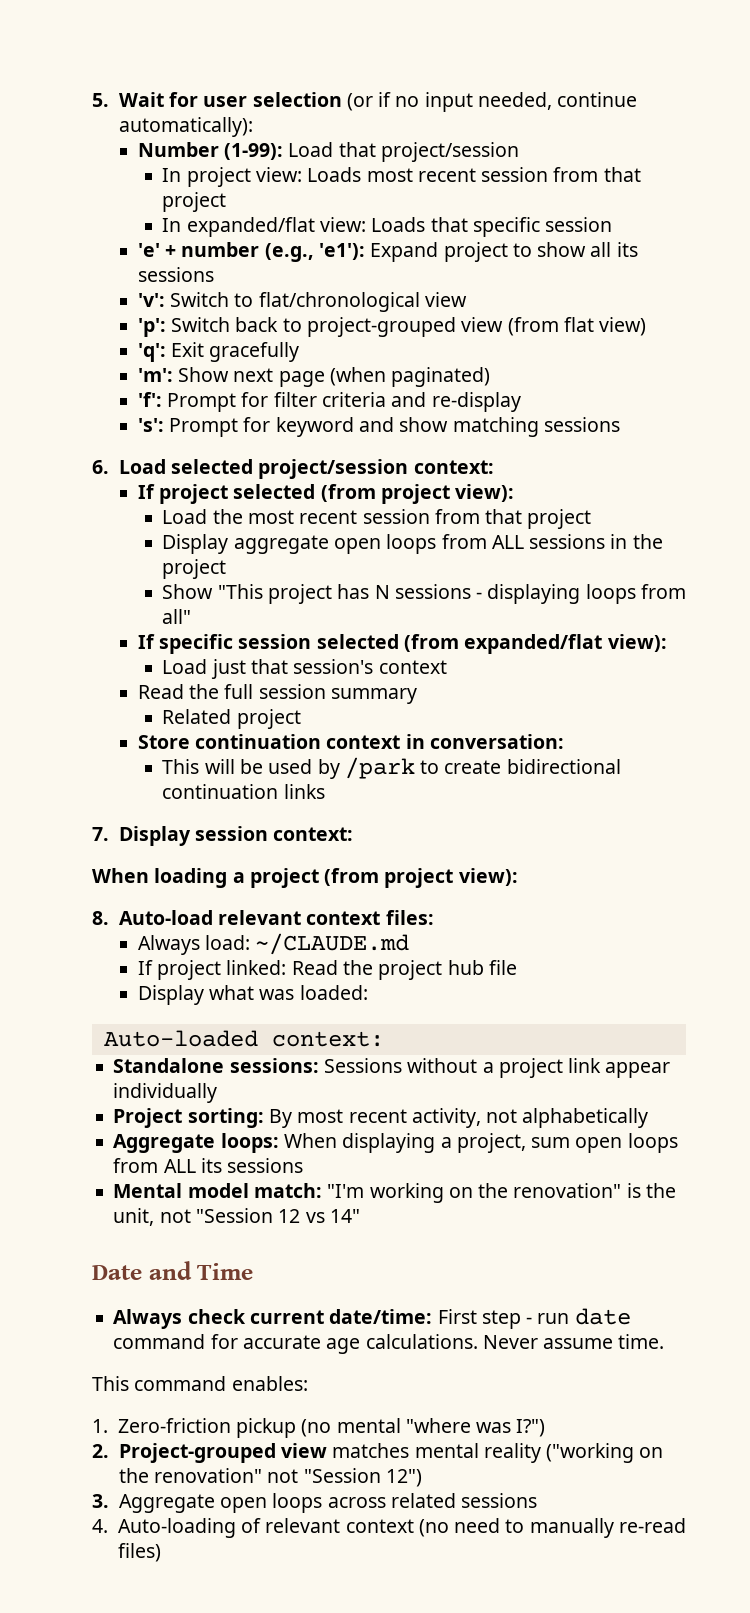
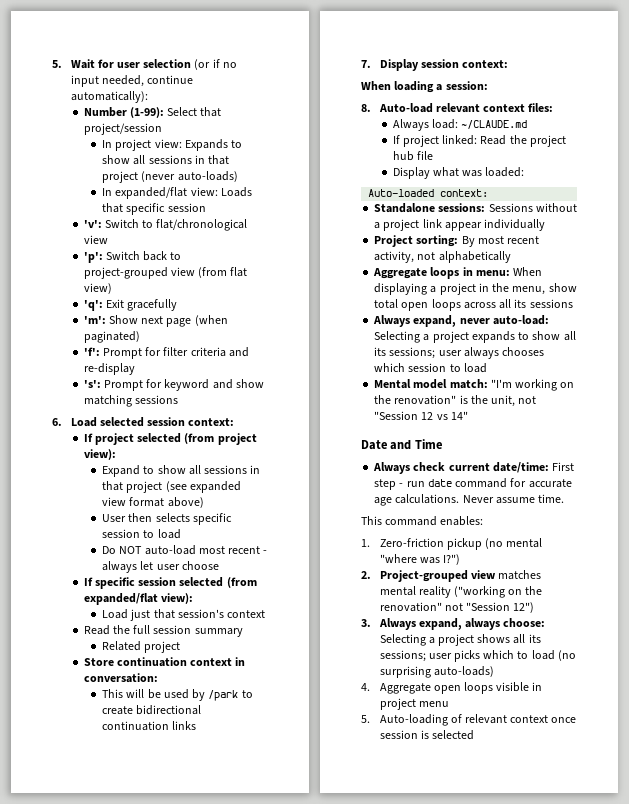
- Number (1-99): Load that project/session
+ Number (1-99): Select that project/session
- In project view: Loads most recent session from that project
+ In project view: Expands to show all sessions in that project (never auto-loads)
- 'e' + number (e.g., 'e1'): Expand project to show all its sessions
- 6. Load selected project/session context:
+ 6. Load selected session context:
- Load the most recent session from that project
- Display aggregate open loops from ALL sessions in the project
- Show "This project has N sessions - displaying loops from all"
+ Expand to show all sessions in that project (see expanded view format above)
+ User then selects specific session to load
+ Do NOT auto-load most recent - always let user choose
- When loading a project (from project view):
+ When loading a session:
- Aggregate loops: When displaying a project, sum open loops from ALL its sessions
+ Aggregate loops in menu: When displaying a project in the menu, show total open loops across all its sessions
+ Always expand, never auto-load: Selecting a project expands to show all its sessions; user always chooses which session to load
- 3. Aggregate open loops across related sessions
- 4. Auto-loading of relevant context (no need to manually re-read files)
+ 3. Always expand, always choose: Selecting a project shows all its sessions; user picks which to load (no surprising auto-loads)
+ 4. Aggregate open loops visible in project menu
+ 5. Auto-loading of relevant context once session is selected

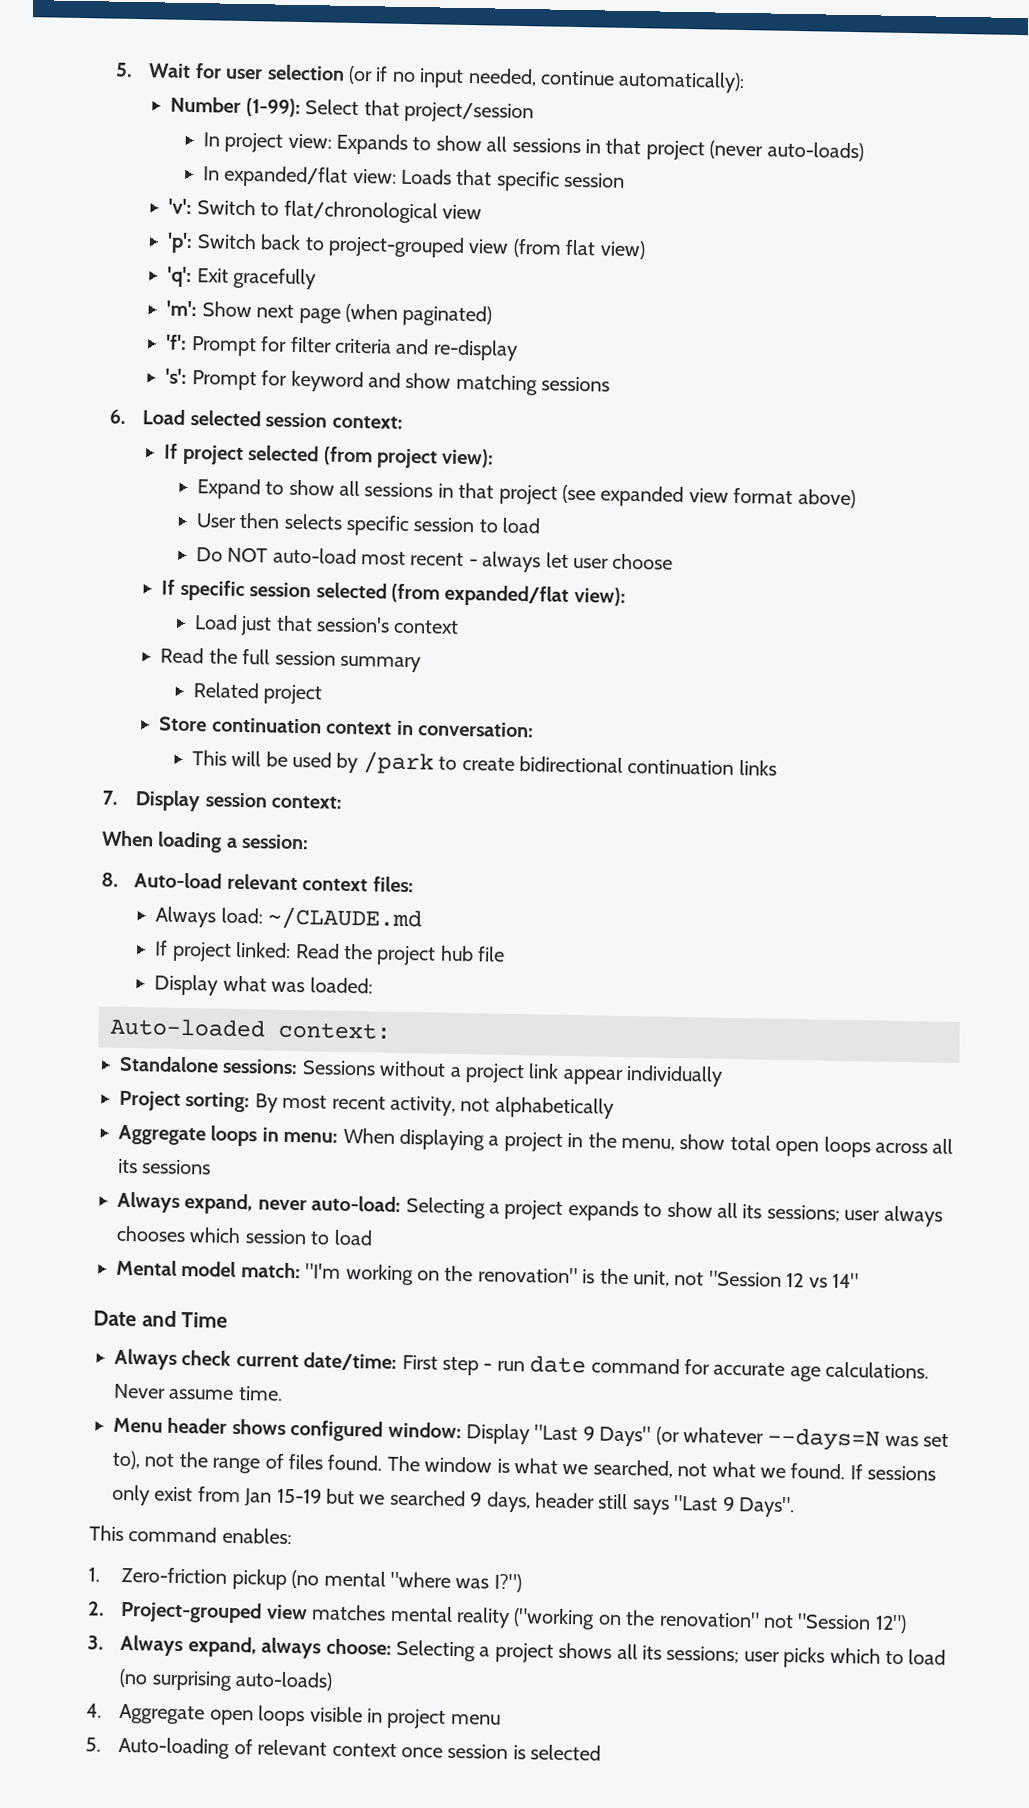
+ Menu header shows configured window: Display "Last 9 Days" (or whatever --days=N was set to), not the range of files found. The window is what we searched, not what we found. If sessions only exist from Jan 15-19 but we searched 9 days, header still says "Last 9 Days".

